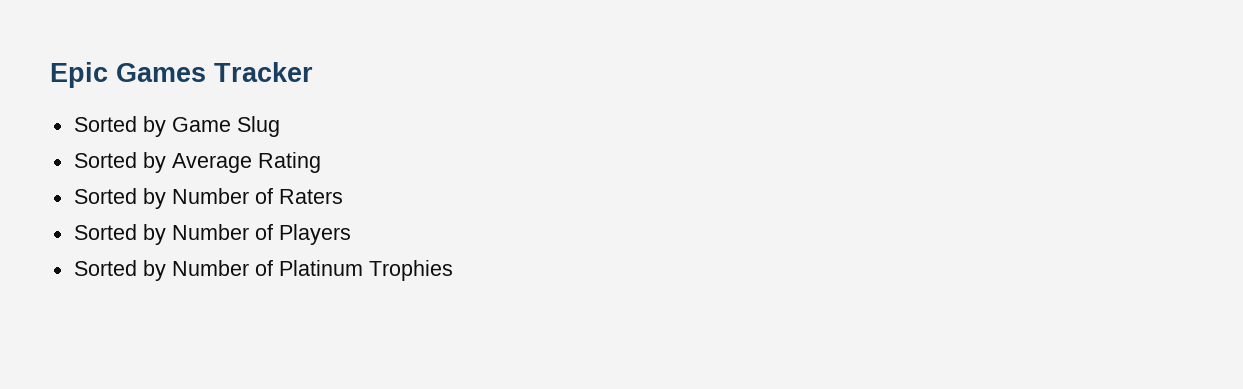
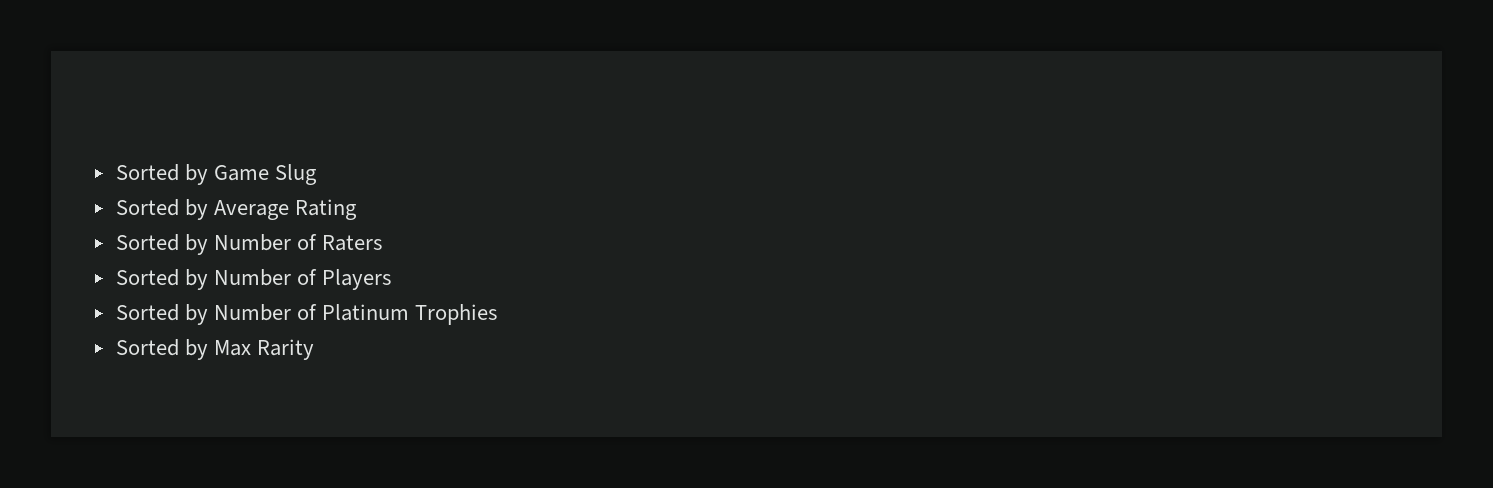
- Epic Games Tracker
+ Sorted by Max Rarity

